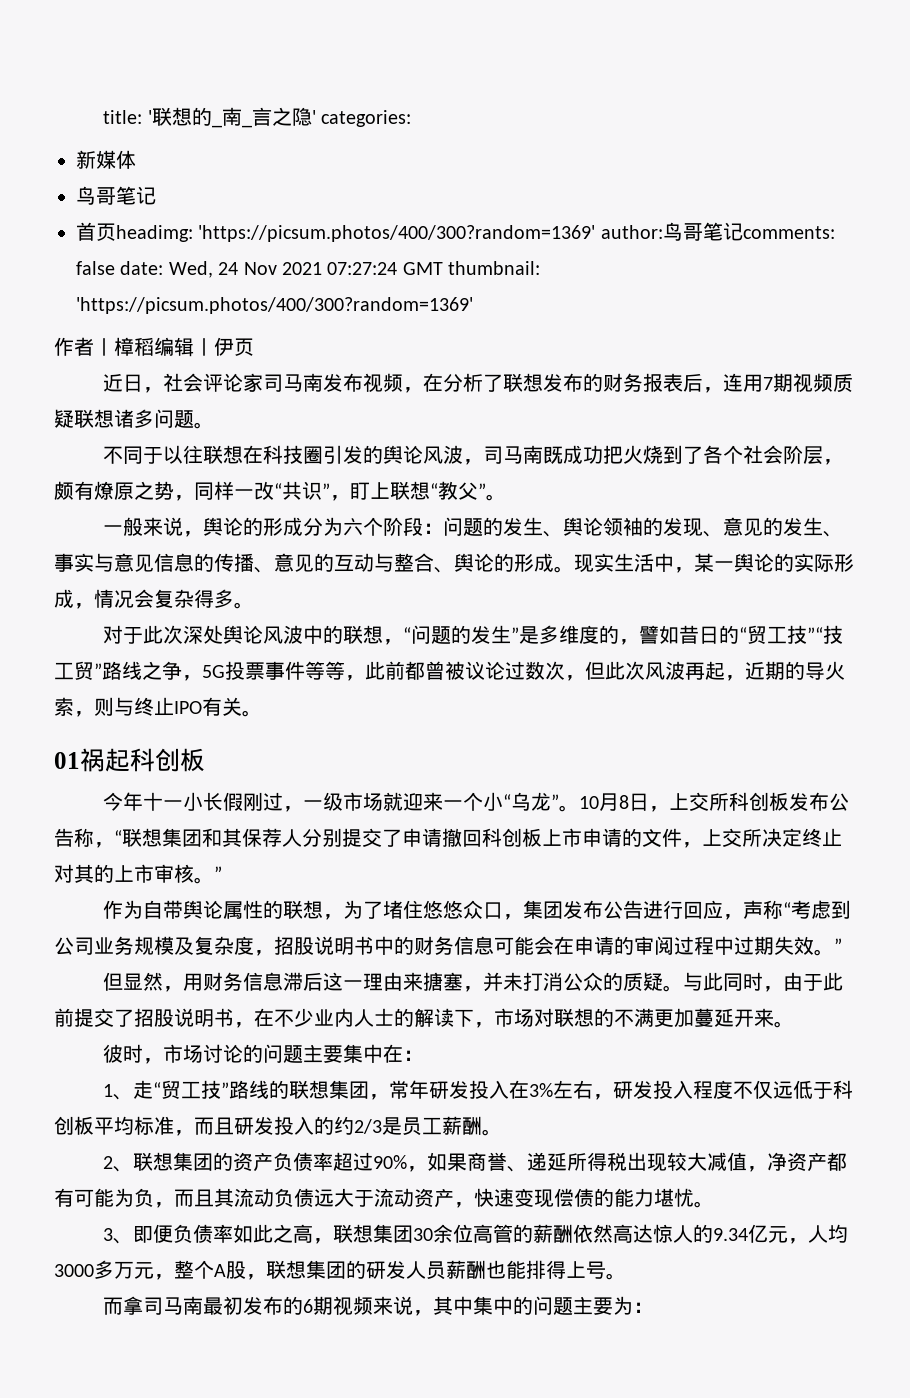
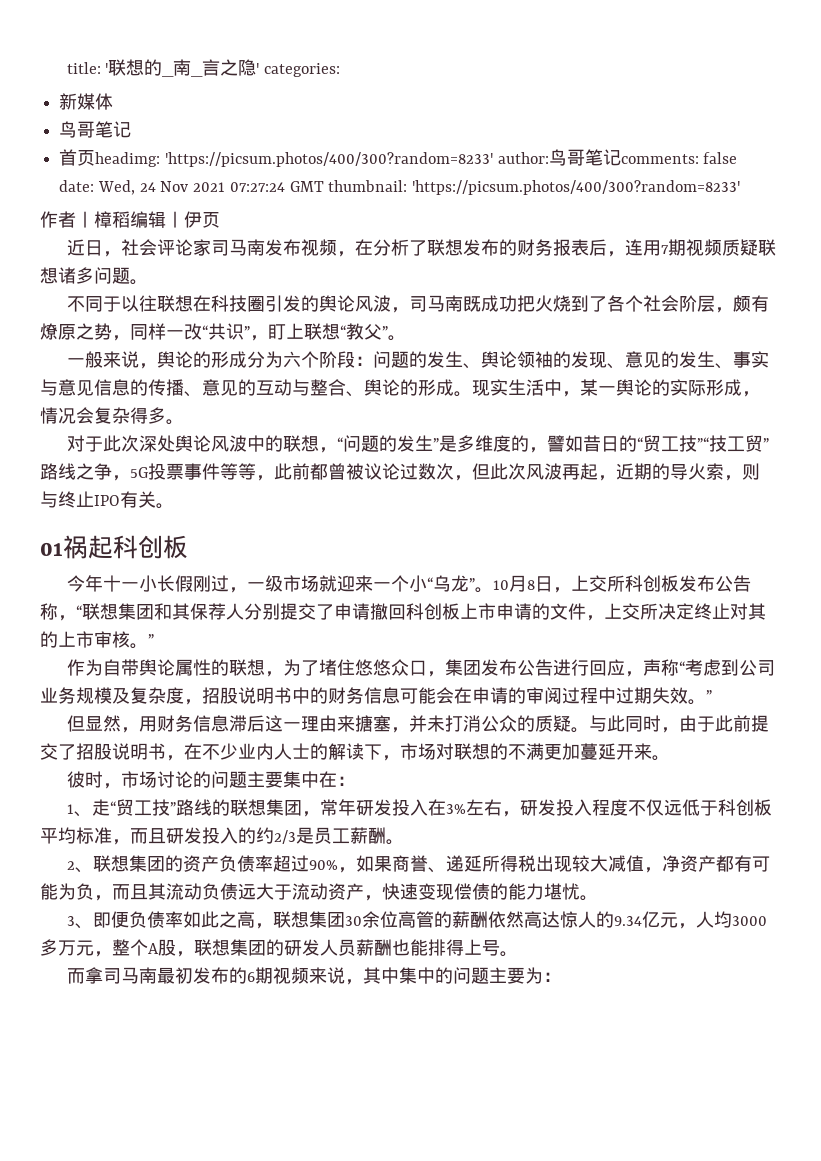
- 首页headimg: 'https://picsum.photos/400/300?random=1369' author:鸟哥笔记comments: false date: Wed, 24 Nov 2021 07:27:24 GMT thumbnail: 'https://picsum.photos/400/300?random=1369'
+ 首页headimg: 'https://picsum.photos/400/300?random=8233' author:鸟哥笔记comments: false date: Wed, 24 Nov 2021 07:27:24 GMT thumbnail: 'https://picsum.photos/400/300?random=8233'

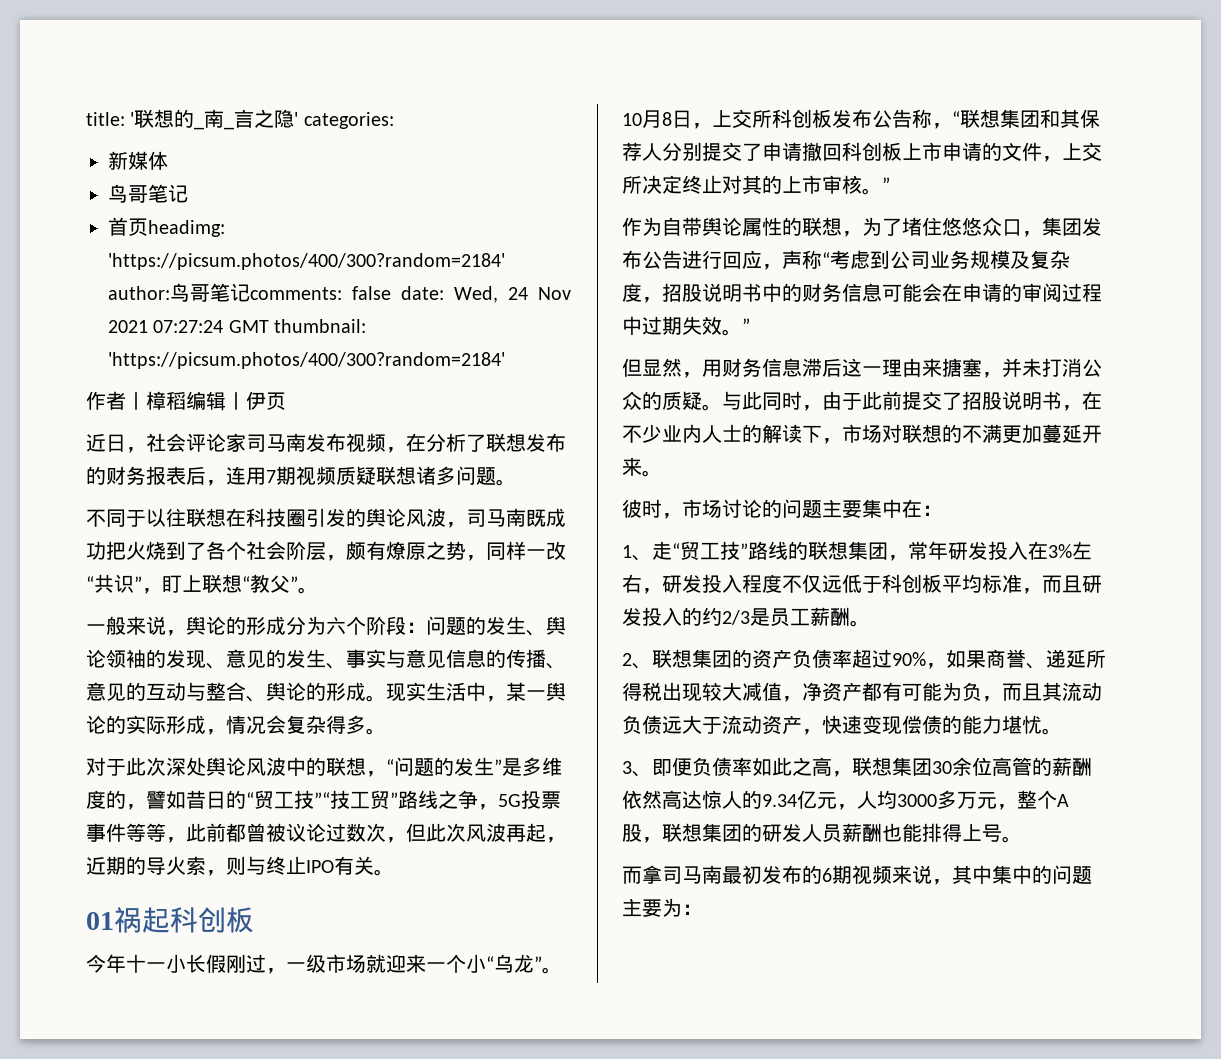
- 首页headimg: 'https://picsum.photos/400/300?random=8233' author:鸟哥笔记comments: false date: Wed, 24 Nov 2021 07:27:24 GMT thumbnail: 'https://picsum.photos/400/300?random=8233'
+ 首页headimg: 'https://picsum.photos/400/300?random=2184' author:鸟哥笔记comments: false date: Wed, 24 Nov 2021 07:27:24 GMT thumbnail: 'https://picsum.photos/400/300?random=2184'

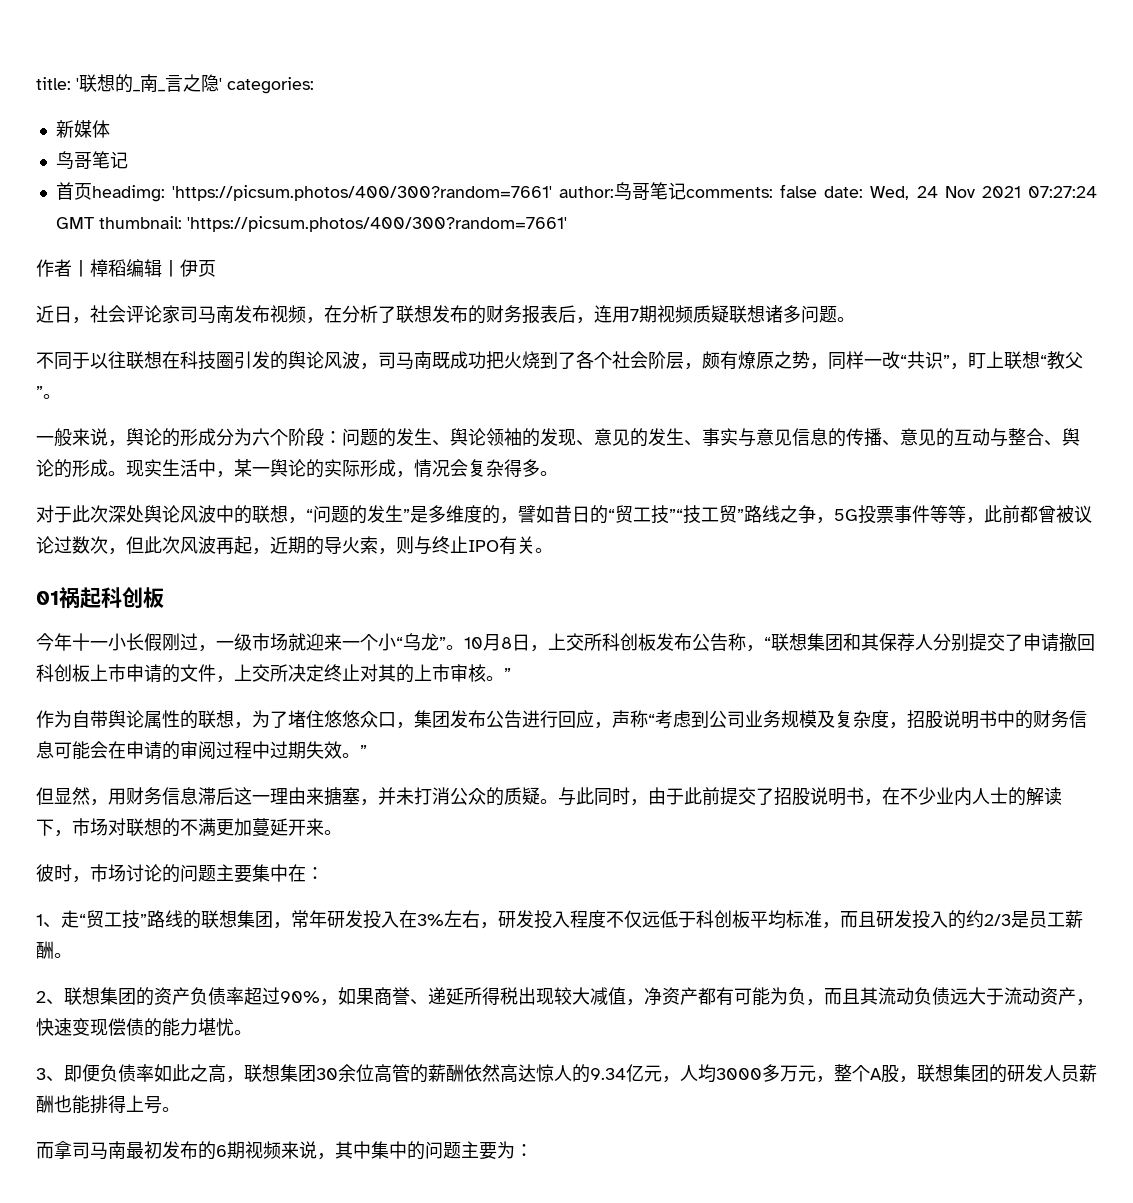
- 首页headimg: 'https://picsum.photos/400/300?random=2184' author:鸟哥笔记comments: false date: Wed, 24 Nov 2021 07:27:24 GMT thumbnail: 'https://picsum.photos/400/300?random=2184'
+ 首页headimg: 'https://picsum.photos/400/300?random=7661' author:鸟哥笔记comments: false date: Wed, 24 Nov 2021 07:27:24 GMT thumbnail: 'https://picsum.photos/400/300?random=7661'

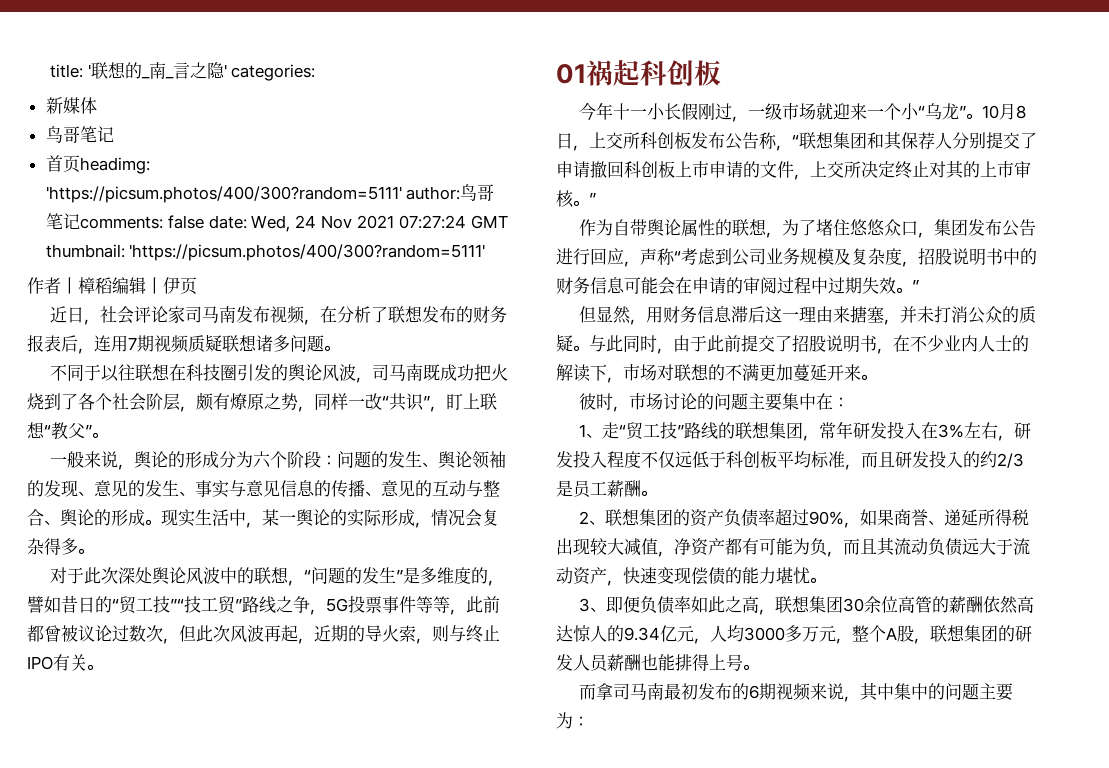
- 首页headimg: 'https://picsum.photos/400/300?random=7661' author:鸟哥笔记comments: false date: Wed, 24 Nov 2021 07:27:24 GMT thumbnail: 'https://picsum.photos/400/300?random=7661'
+ 首页headimg: 'https://picsum.photos/400/300?random=5111' author:鸟哥笔记comments: false date: Wed, 24 Nov 2021 07:27:24 GMT thumbnail: 'https://picsum.photos/400/300?random=5111'

